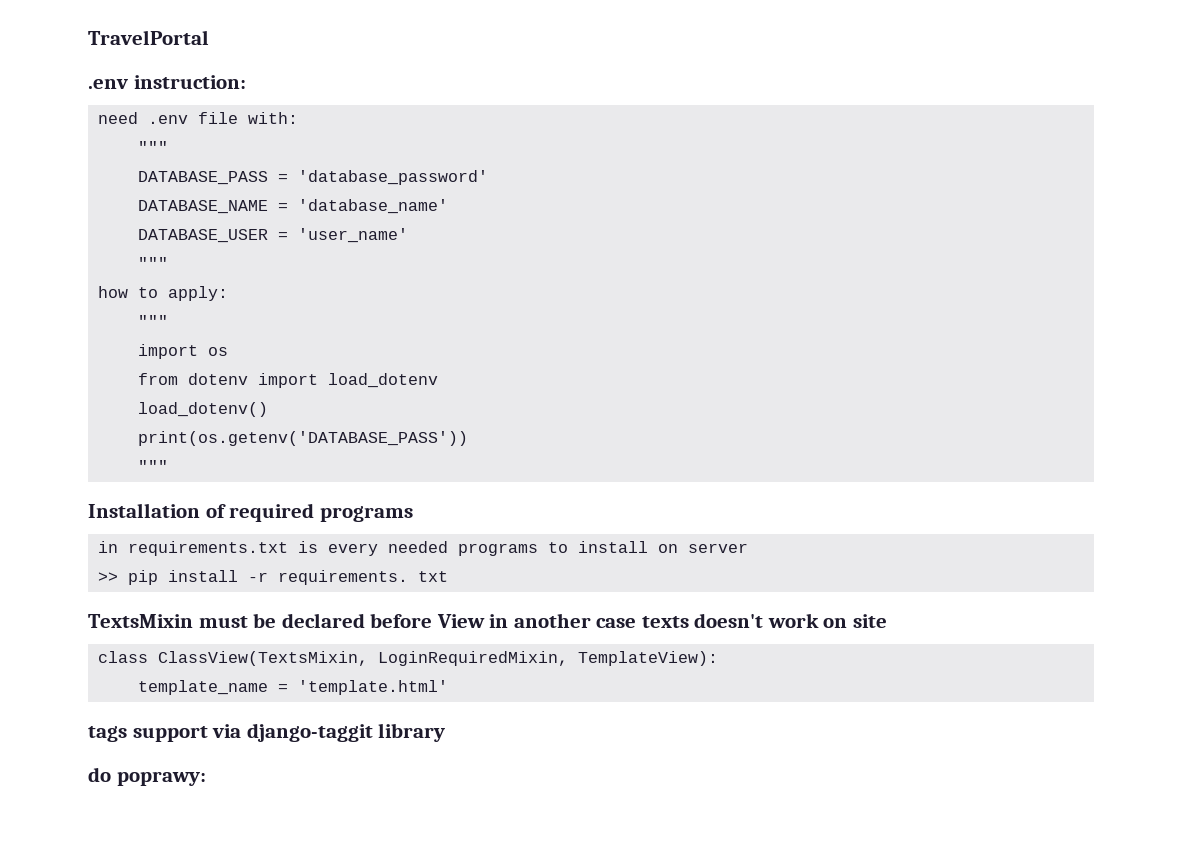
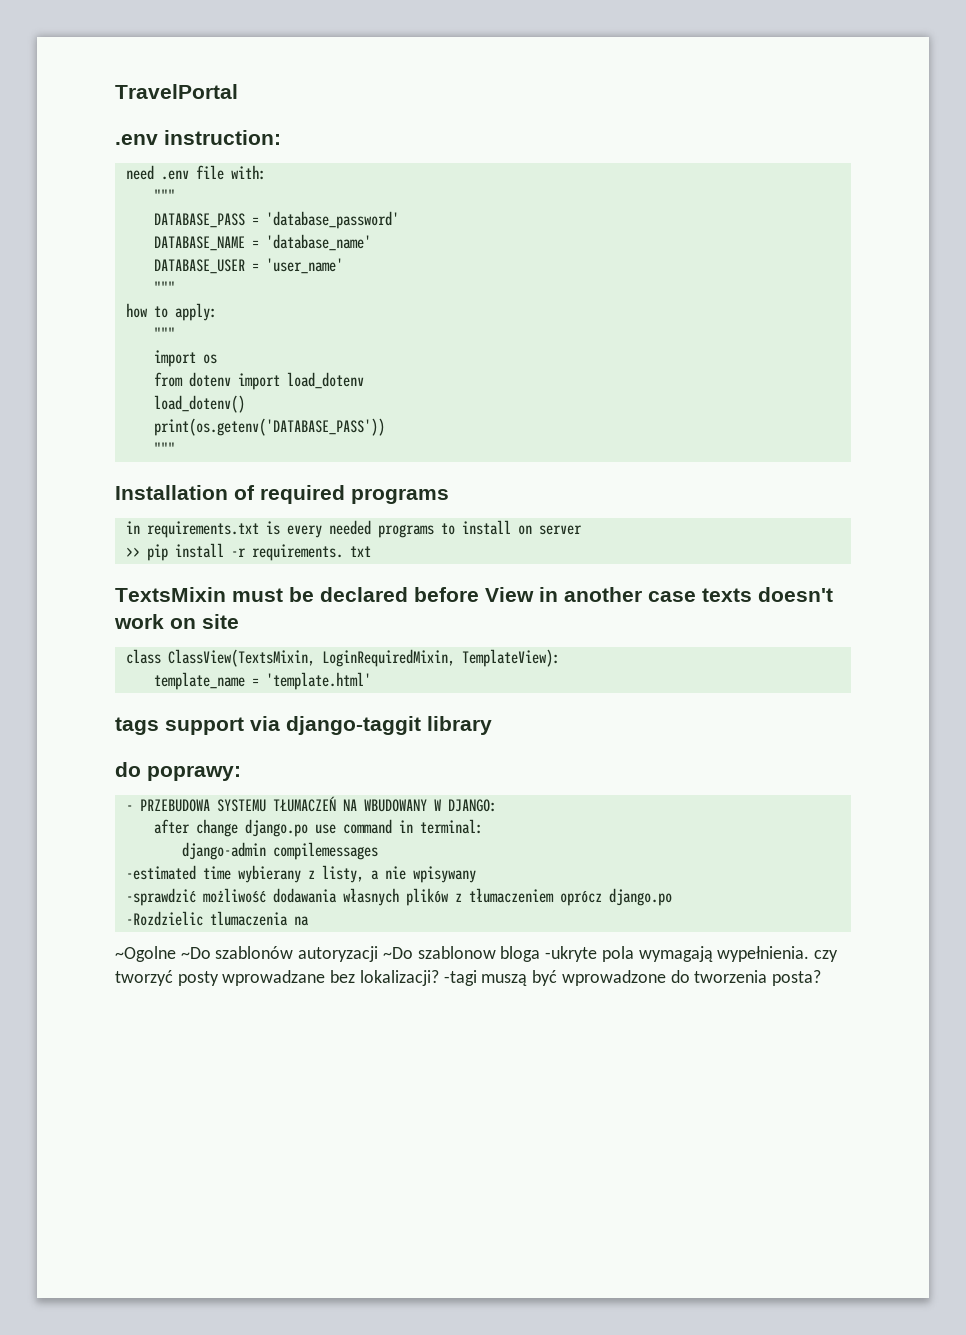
+ - PRZEBUDOWA SYSTEMU TŁUMACZEŃ NA WBUDOWANY W DJANGO:
+ after change django.po use command in terminal:
+ django-admin compilemessages
+ -estimated time wybierany z listy, a nie wpisywany
+ -sprawdzić możliwość dodawania własnych plików z tłumaczeniem oprócz django.po
+ -Rozdzielic tlumaczenia na
+ ~Ogolne ~Do szablonów autoryzacji ~Do szablonow bloga -ukryte pola wymagają wypełnienia. czy tworzyć posty wprowadzane bez lokalizacji? -tagi muszą być wprowadzone do tworzenia posta?

